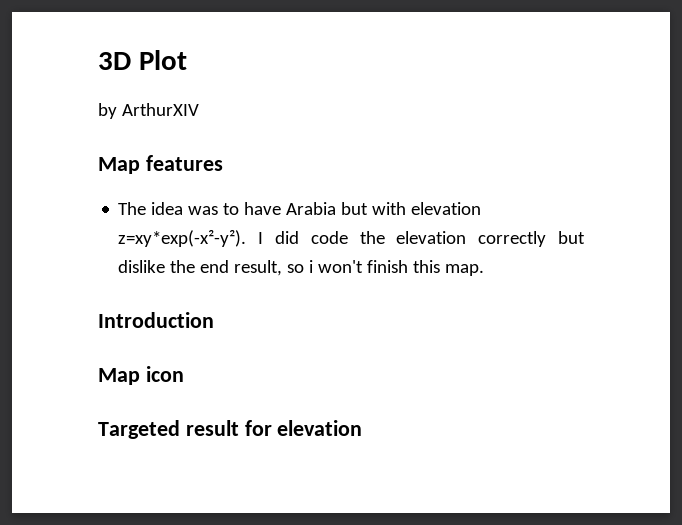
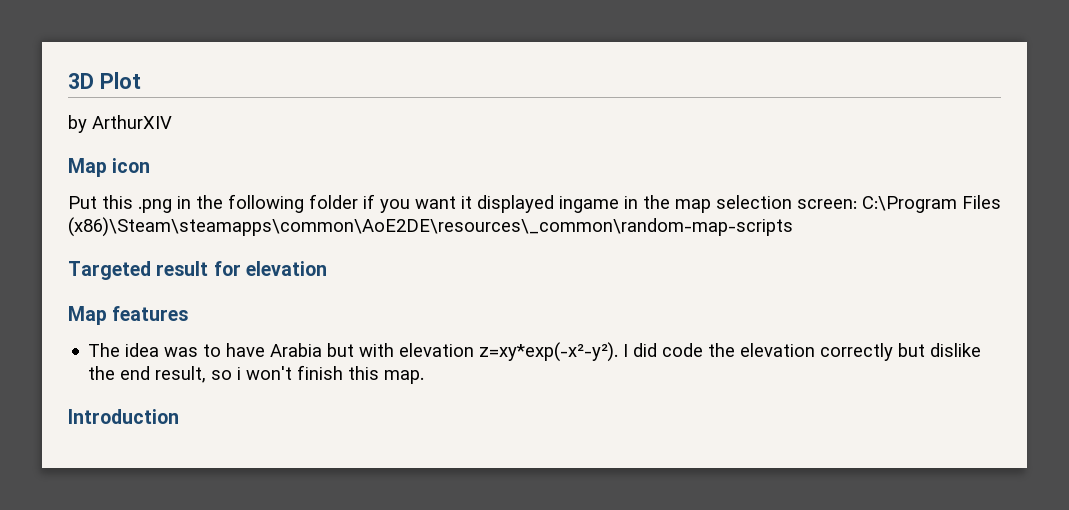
+ Map icon
+ Put this .png in the following folder if you want it displayed ingame in the map selection screen: C:\Program Files (x86)\Steam\steamapps\common\AoE2DE\resources\_common\random-map-scripts
+ Targeted result for elevation
- Map icon
- Targeted result for elevation

